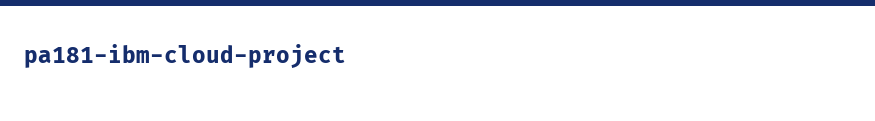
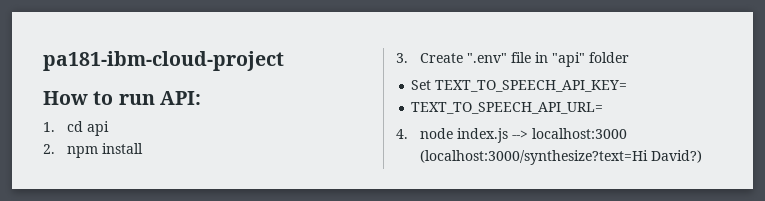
+ How to run API:
+ 1. cd api
+ 2. npm install
+ 3. Create ".env" file in "api" folder
+ Set TEXT_TO_SPEECH_API_KEY=
+ TEXT_TO_SPEECH_API_URL=
+ 4. node index.js --> localhost:3000 (localhost:3000/synthesize?text=Hi David?)

